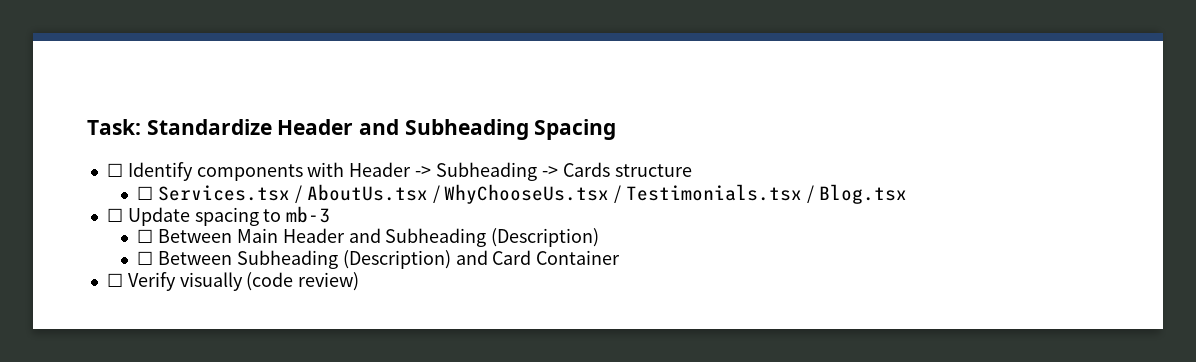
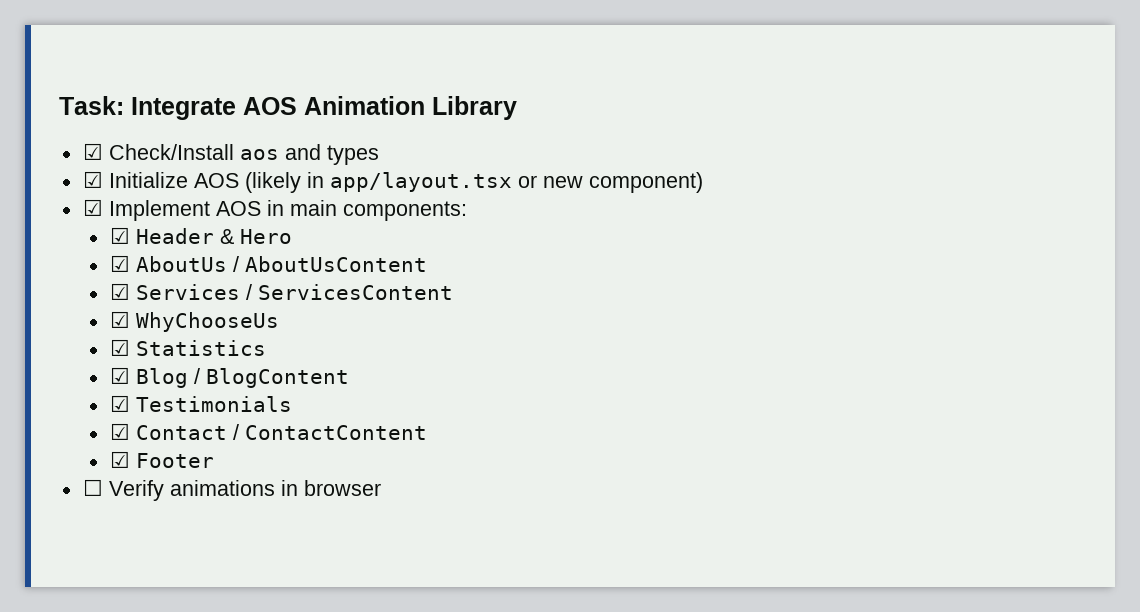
- Task: Standardize Header and Subheading Spacing
- ☐ Identify components with Header -> Subheading -> Cards structure
- ☐ Services.tsx / AboutUs.tsx / WhyChooseUs.tsx / Testimonials.tsx / Blog.tsx
- ☐ Update spacing to mb-3
- ☐ Between Main Header and Subheading (Description)
- ☐ Between Subheading (Description) and Card Container
+ Task: Integrate AOS Animation Library
+ ☑ Check/Install aos and types
+ ☑ Initialize AOS (likely in app/layout.tsx or new component)
+ ☑ Implement AOS in main components:
+ ☑ Header & Hero
+ ☑ AboutUs / AboutUsContent
+ ☑ Services / ServicesContent
+ ☑ WhyChooseUs
+ ☑ Statistics
+ ☑ Blog / BlogContent
+ ☑ Testimonials
+ ☑ Contact / ContactContent
+ ☑ Footer
- ☐ Verify visually (code review)
+ ☐ Verify animations in browser

